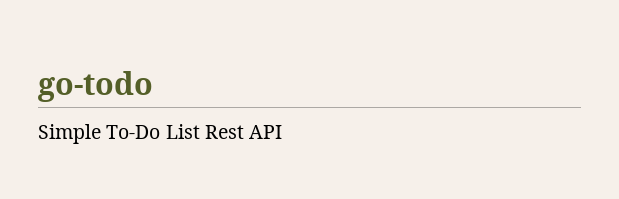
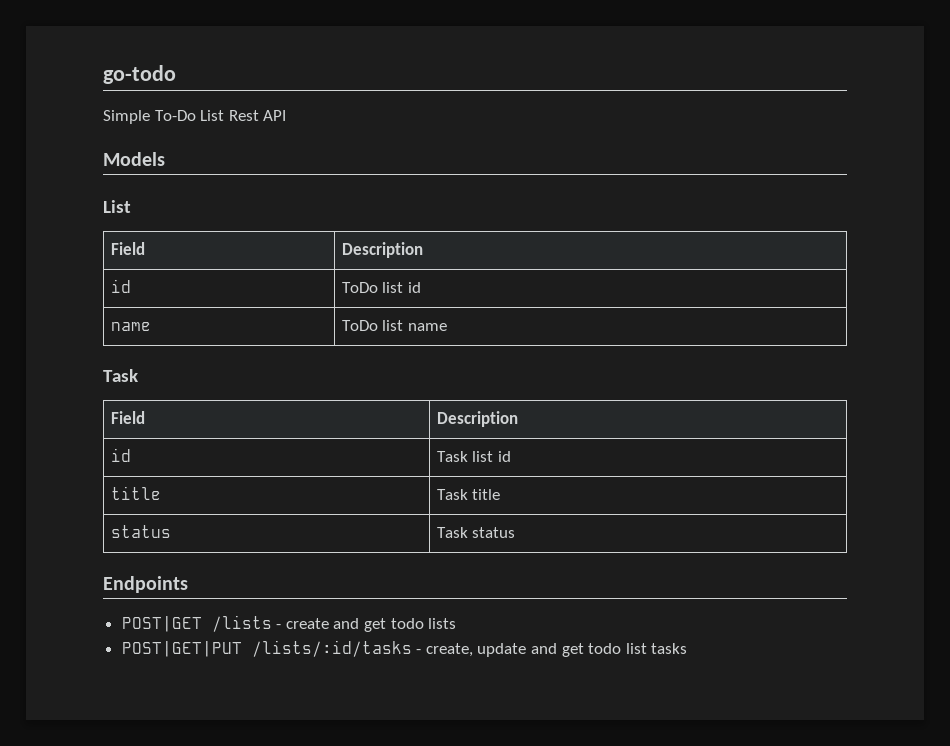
+ Models
+ List
+ Field | Description
+ id | ToDo list id
+ name | ToDo list name
+ Task
+ Field | Description
+ id | Task list id
+ title | Task title
+ status | Task status
+ Endpoints
+ POST|GET /lists - create and get todo lists
+ POST|GET|PUT /lists/:id/tasks - create, update and get todo list tasks

